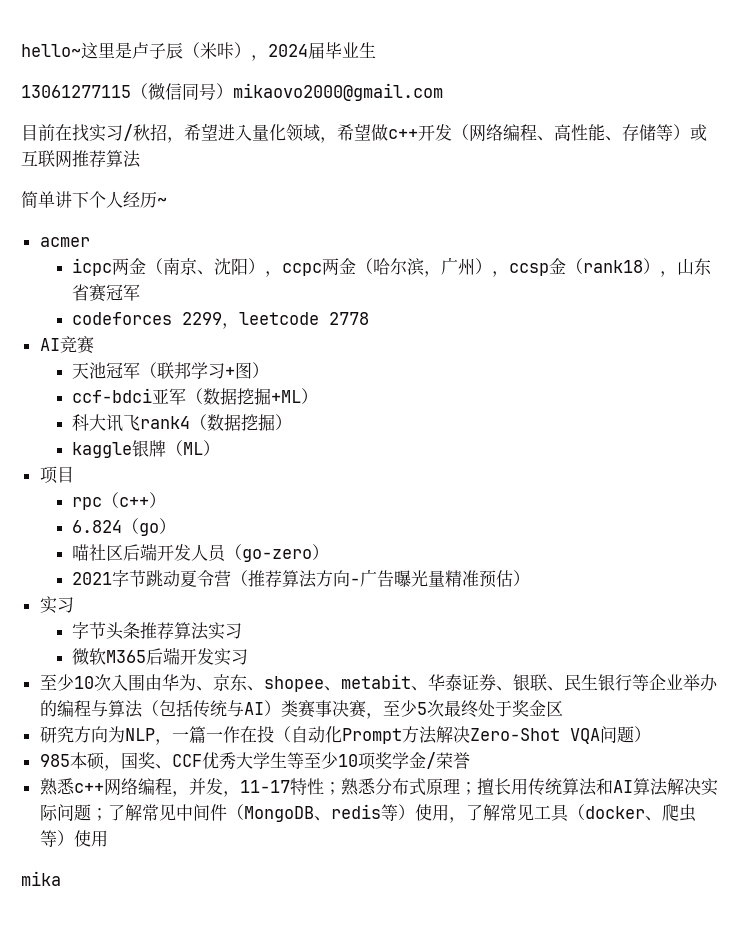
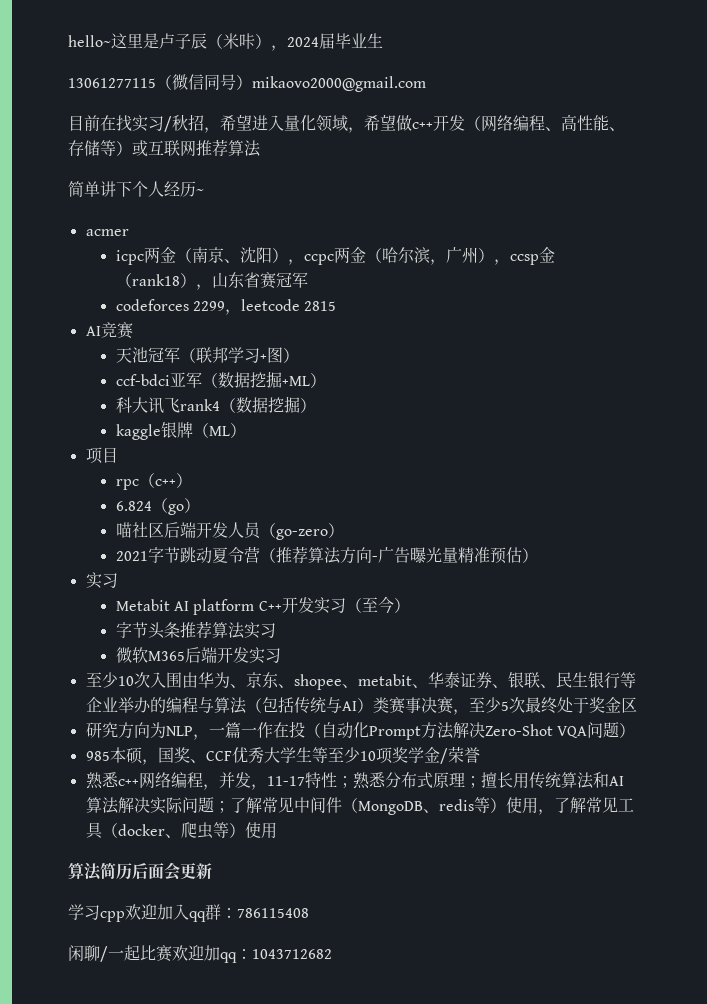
- codeforces 2299，leetcode 2778
+ codeforces 2299，leetcode 2815
+ Metabit AI platform C++开发实习（至今）
- mika
+ 算法简历后面会更新
+ 学习cpp欢迎加入qq群：786115408
+ 闲聊/一起比赛欢迎加qq：1043712682

